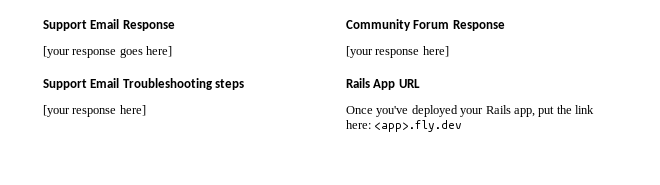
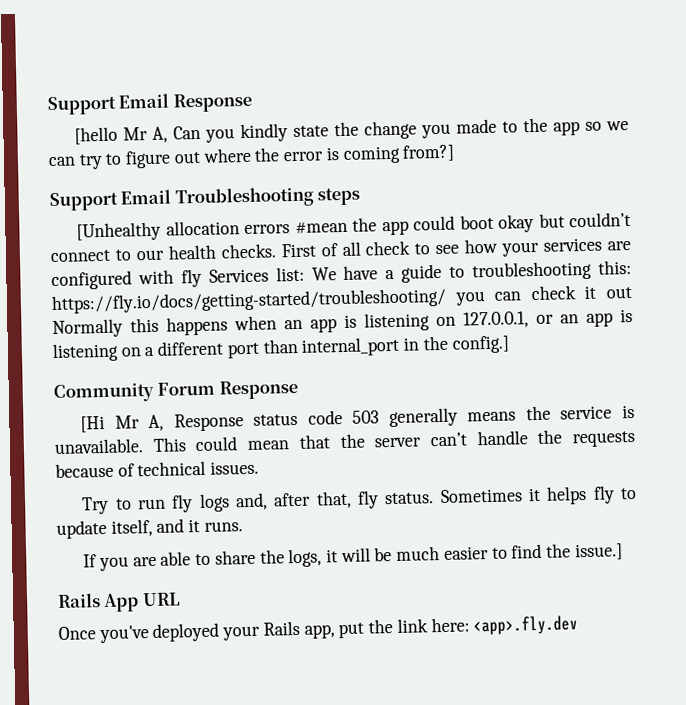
- [your response goes here]
+ [hello Mr A, Can you kindly state the change you made to the app so we can try to figure out where the error is coming from?]
  Support Email Troubleshooting steps
- [your response here]
+ [Unhealthy allocation errors #mean the app could boot okay but couldn’t connect to our health checks. First of all check to see how your services are configured with fly Services list: We have a guide to troubleshooting this: https://fly.io/docs/getting-started/troubleshooting/ you can check it out Normally this happens when an app is listening on 127.0.0.1, or an app is listening on a different port than internal_port in the config.]
  Community Forum Response
- [your response here]
+ [Hi Mr A, Response status code 503 generally means the service is unavailable. This could mean that the server can’t handle the requests because of technical issues.
+ Try to run fly logs and, after that, fly status. Sometimes it helps fly to update itself, and it runs.
+ If you are able to share the logs, it will be much easier to find the issue.]

